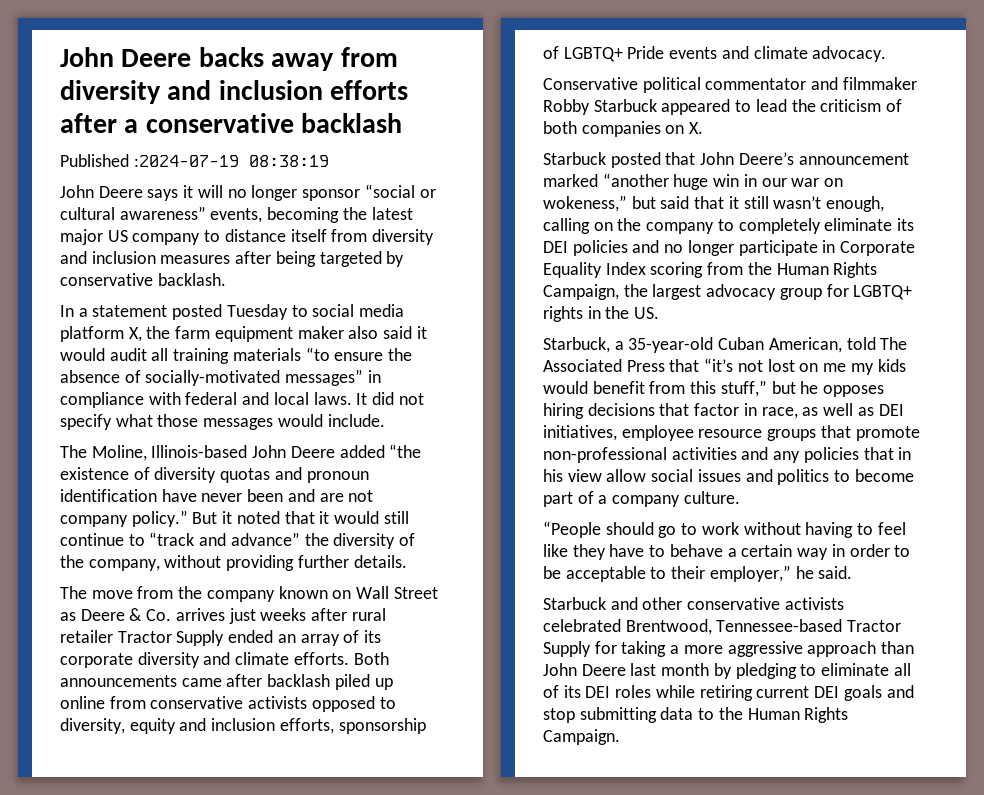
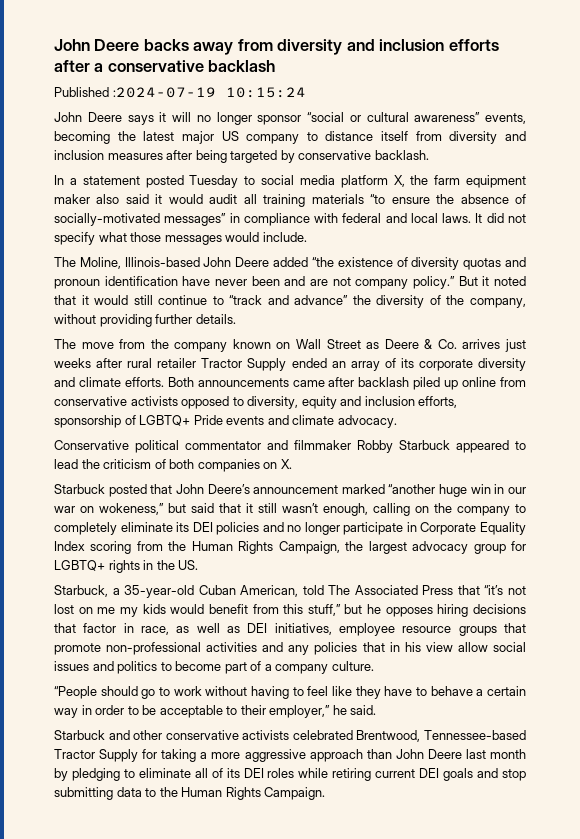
- Published :2024-07-19 08:38:19
+ Published :2024-07-19 10:15:24

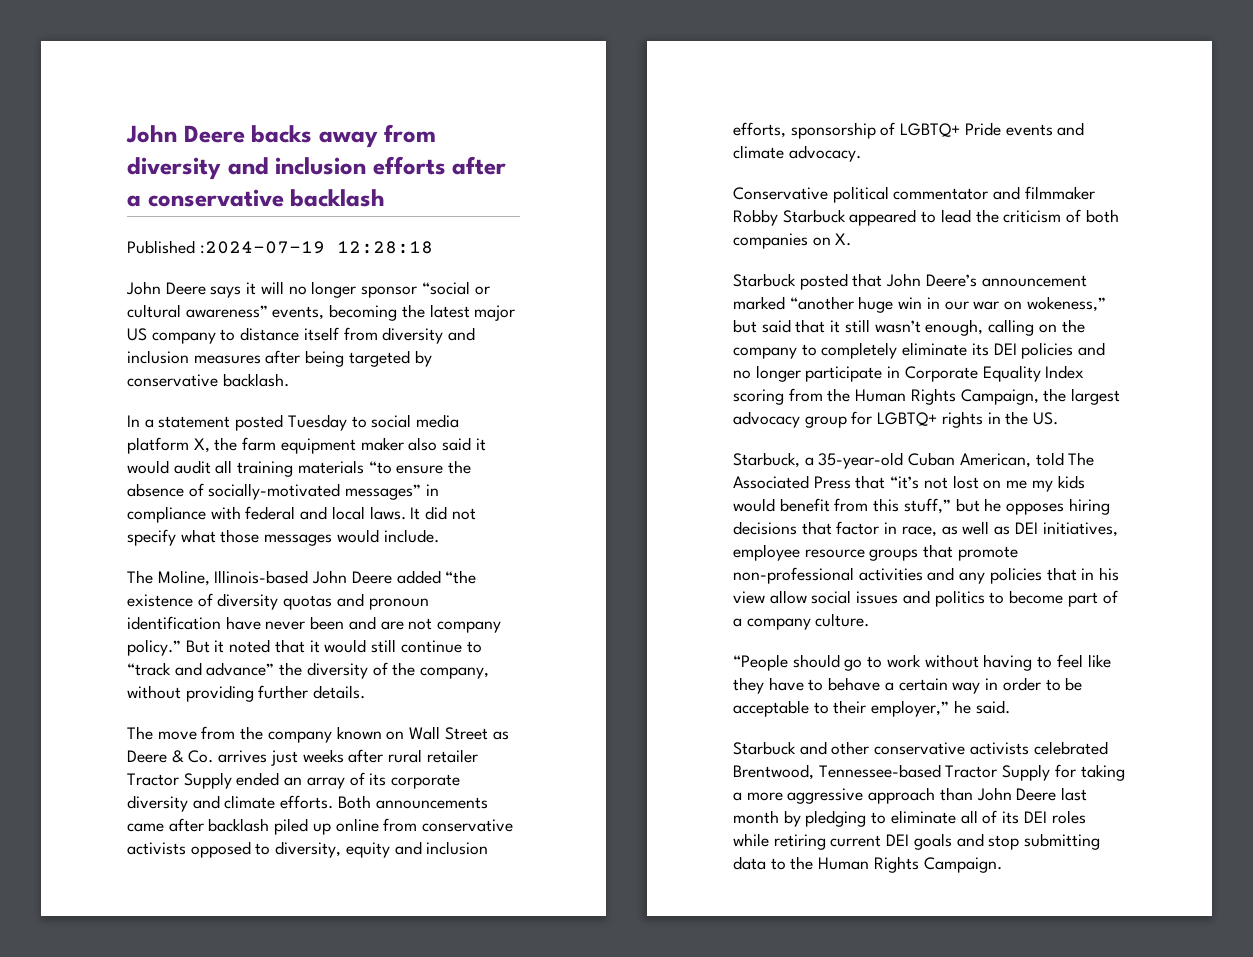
- Published :2024-07-19 10:15:24
+ Published :2024-07-19 12:28:18

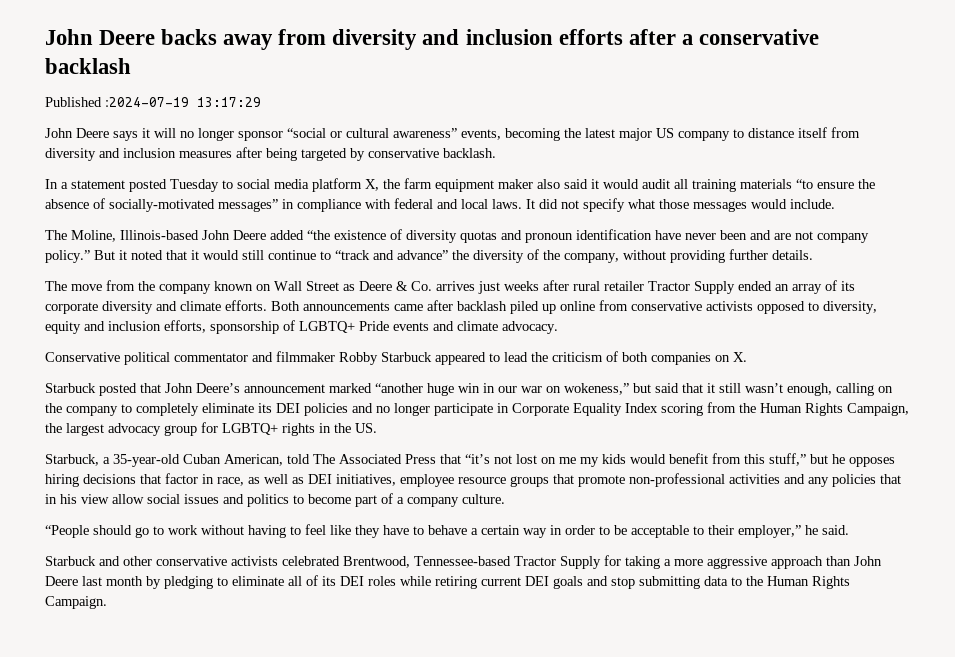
- Published :2024-07-19 12:28:18
+ Published :2024-07-19 13:17:29

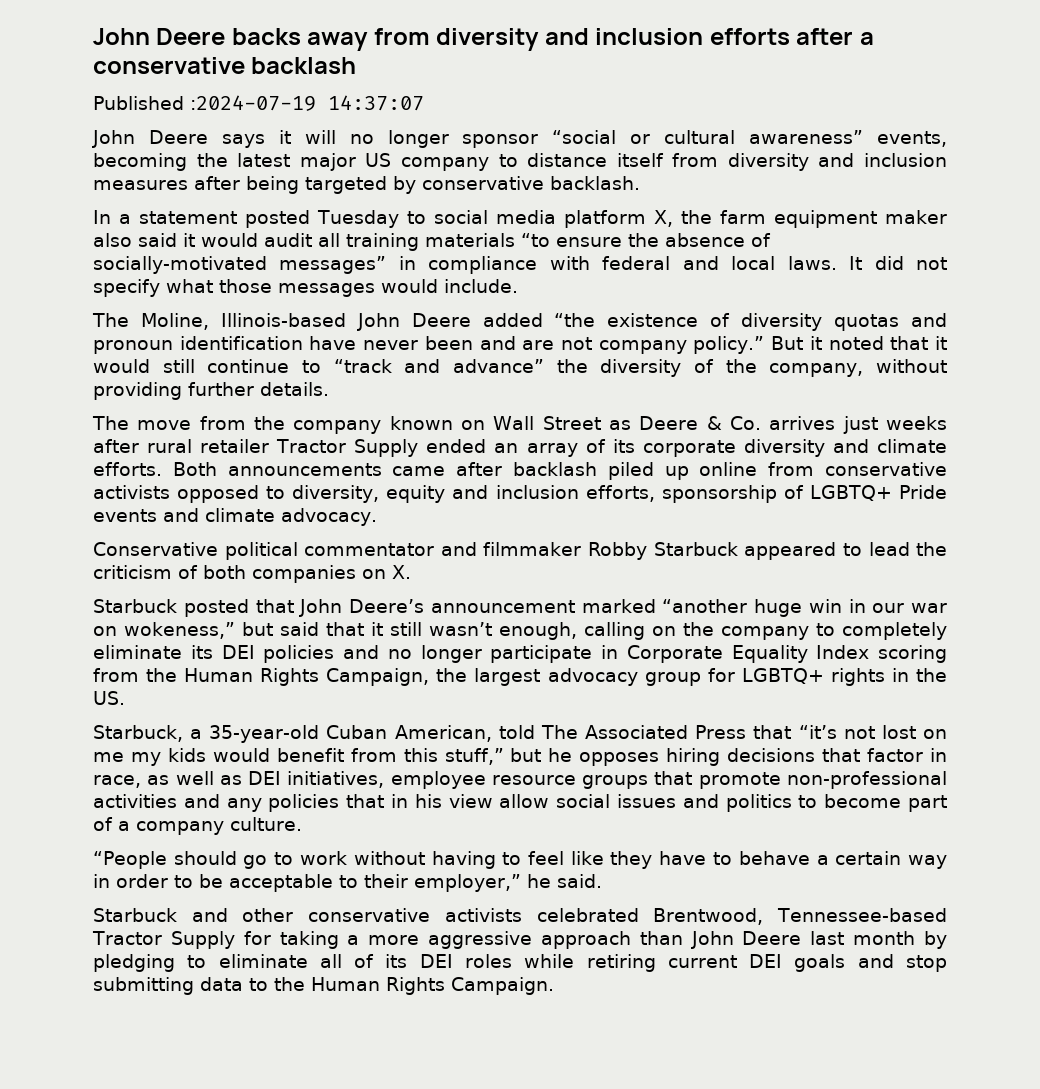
- Published :2024-07-19 13:17:29
+ Published :2024-07-19 14:37:07

